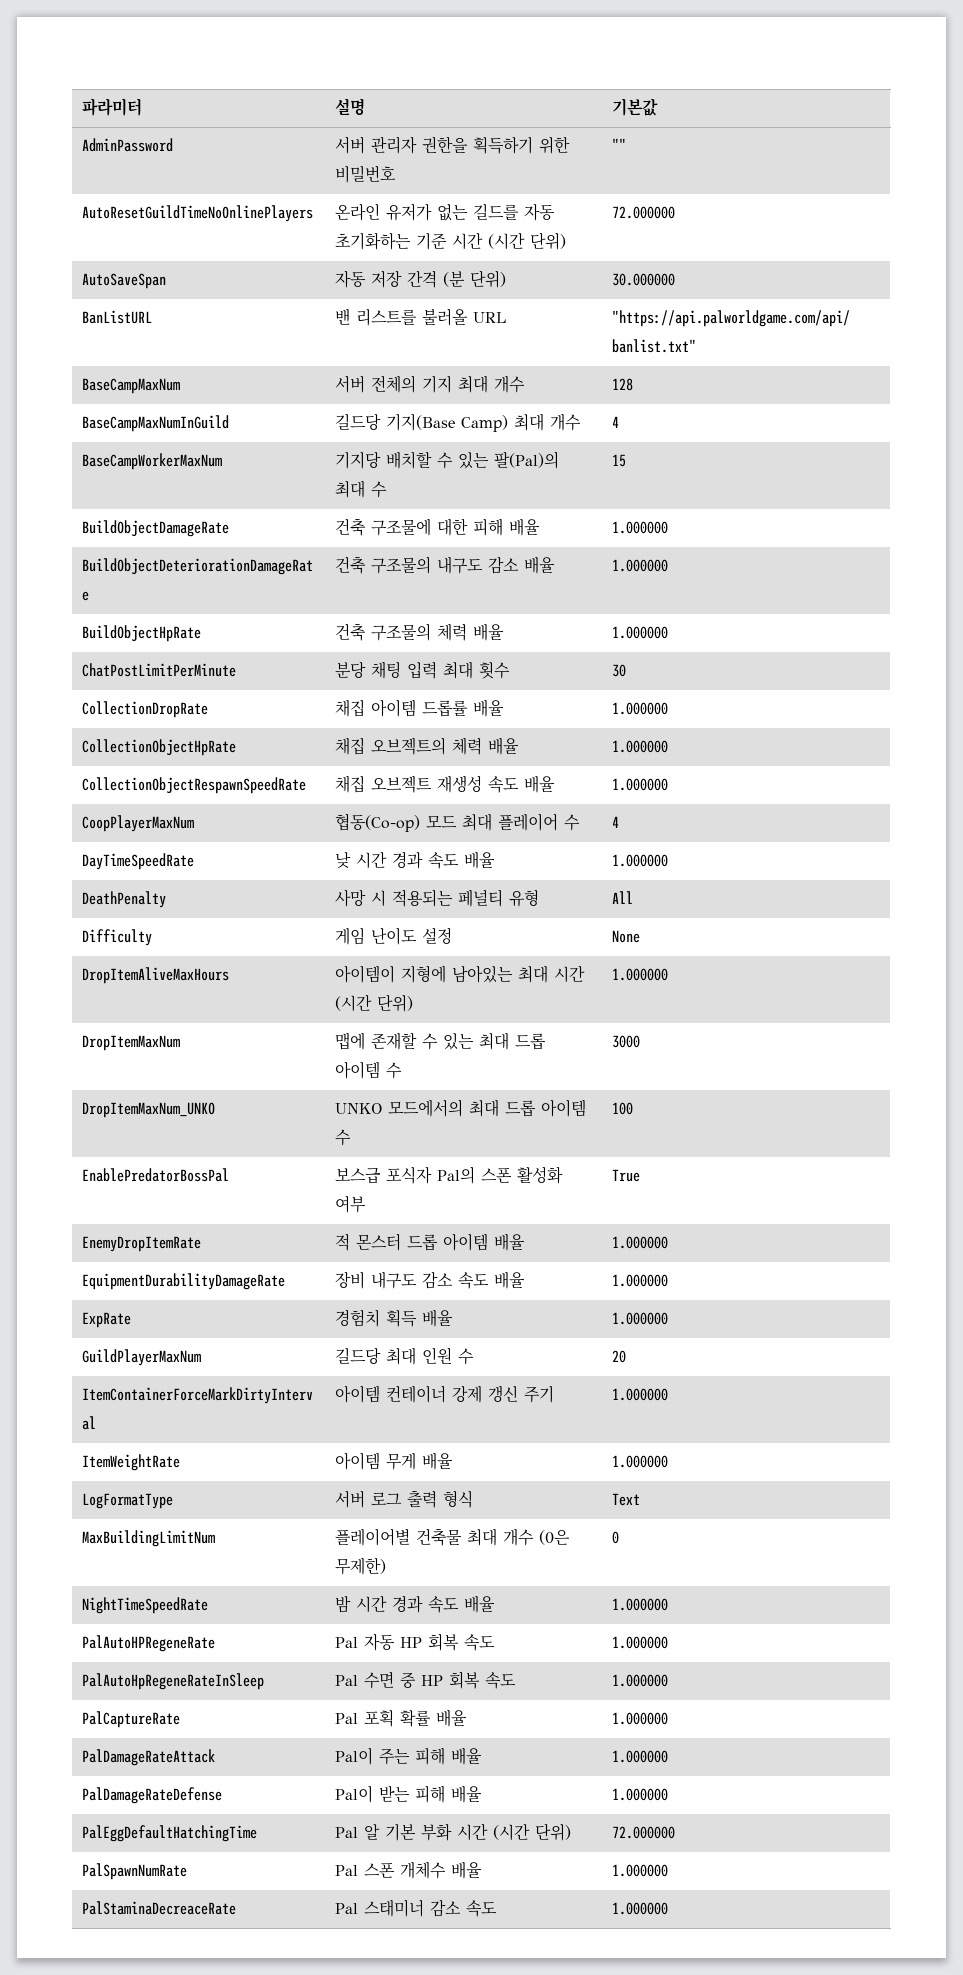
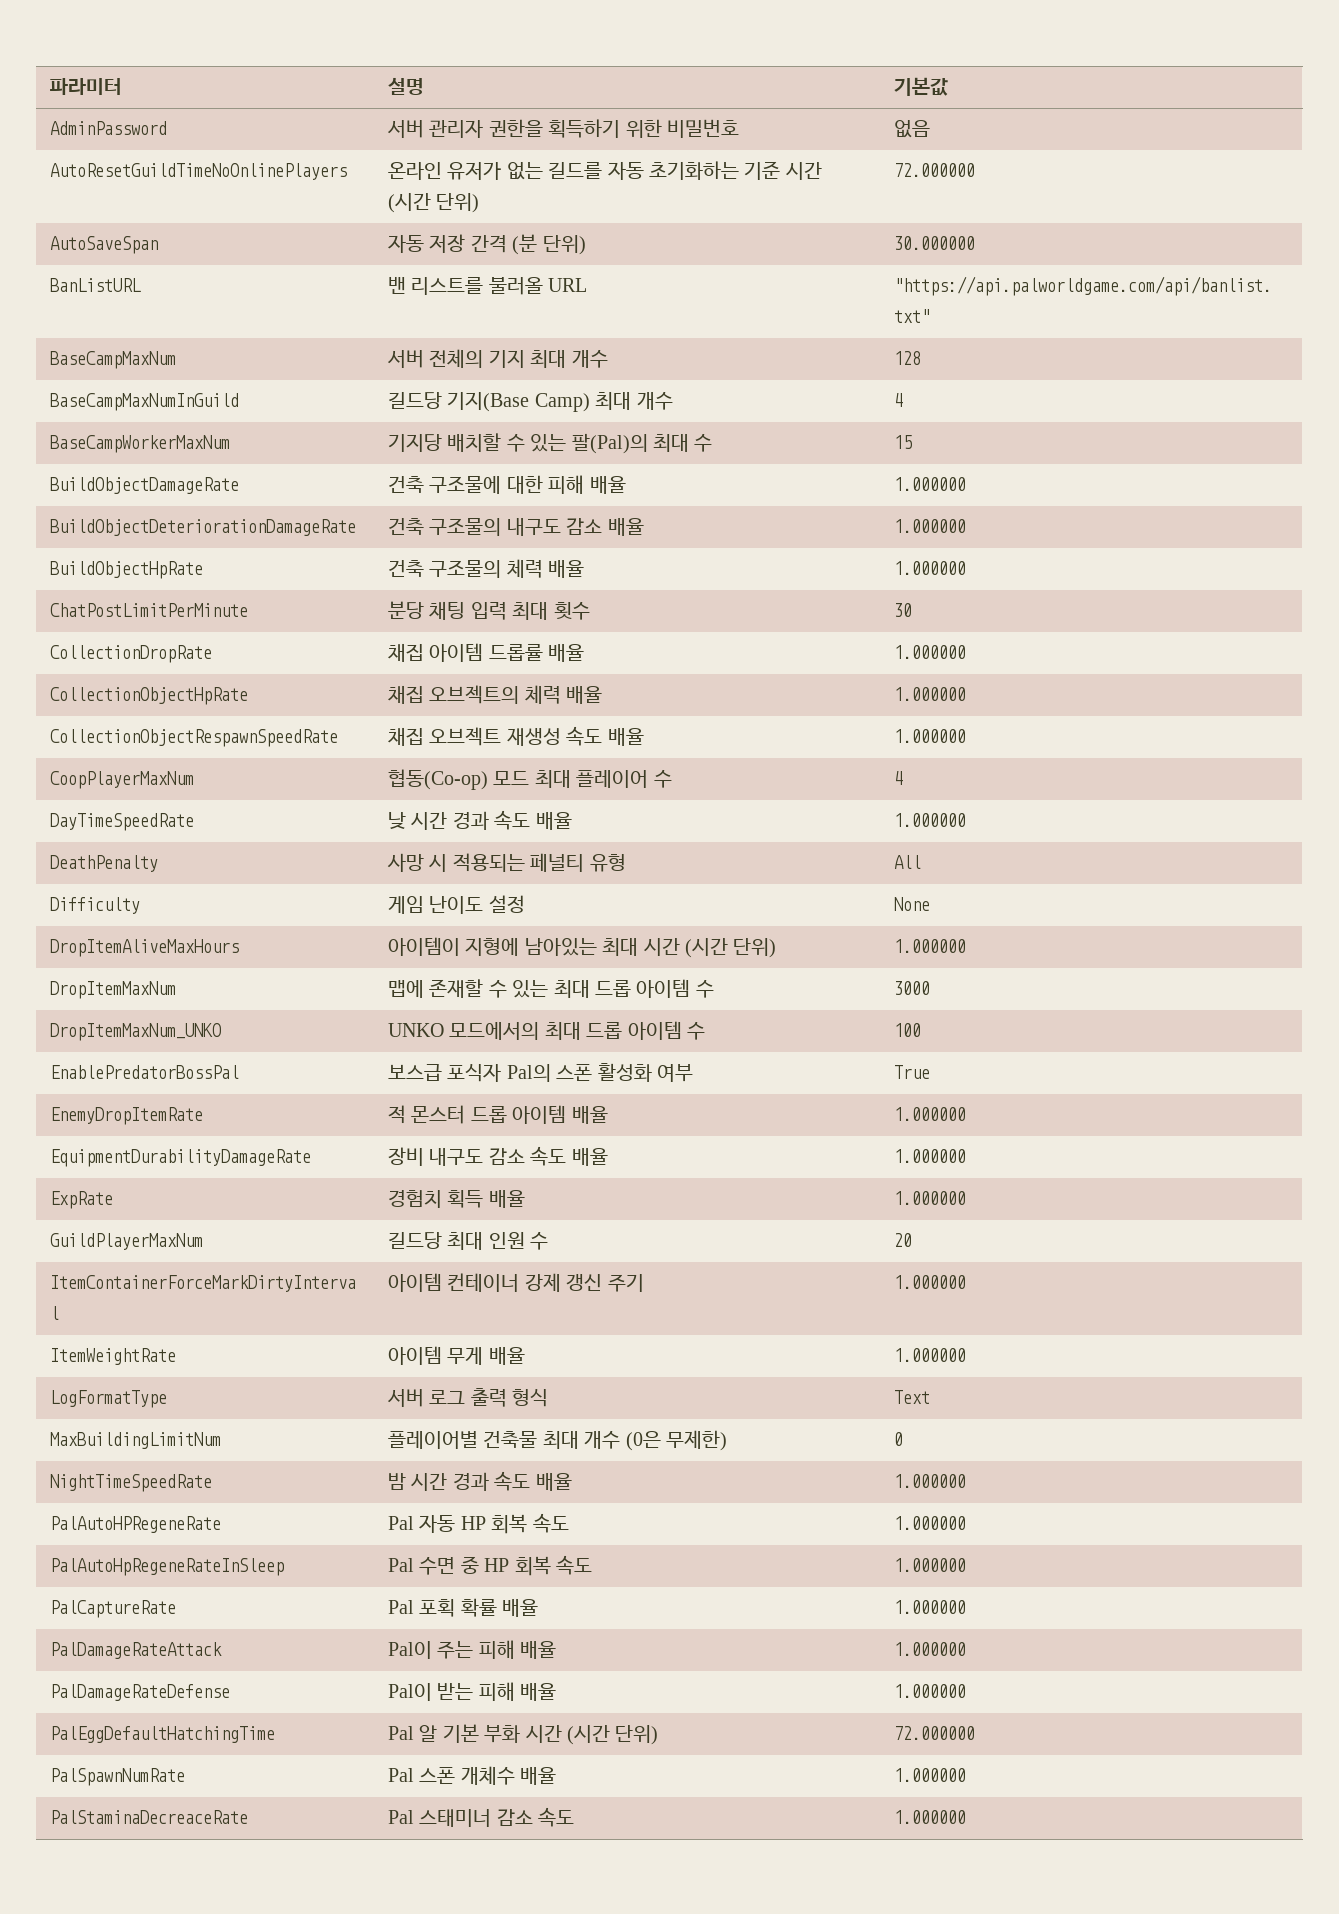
- AdminPassword | 서버 관리자 권한을 획득하기 위한 비밀번호 | ""
+ AdminPassword | 서버 관리자 권한을 획득하기 위한 비밀번호 | 없음

